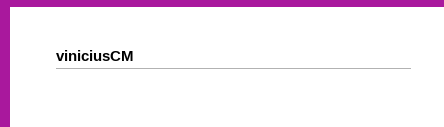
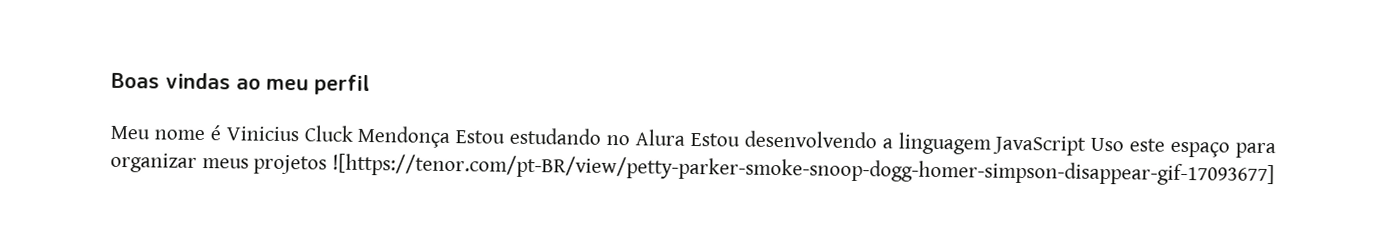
- viniciusCM
+ Boas vindas ao meu perfil
+ Meu nome é Vinicius Cluck Mendonça Estou estudando no Alura Estou desenvolvendo a linguagem JavaScript Uso este espaço para organizar meus projetos ![https://tenor.com/pt-BR/view/petty-parker-smoke-snoop-dogg-homer-simpson-disappear-gif-17093677]

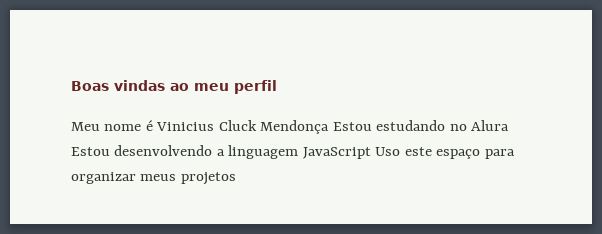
- Meu nome é Vinicius Cluck Mendonça Estou estudando no Alura Estou desenvolvendo a linguagem JavaScript Uso este espaço para organizar meus projetos ![https://tenor.com/pt-BR/view/petty-parker-smoke-snoop-dogg-homer-simpson-disappear-gif-17093677]
+ Meu nome é Vinicius Cluck Mendonça Estou estudando no Alura Estou desenvolvendo a linguagem JavaScript Uso este espaço para organizar meus projetos

